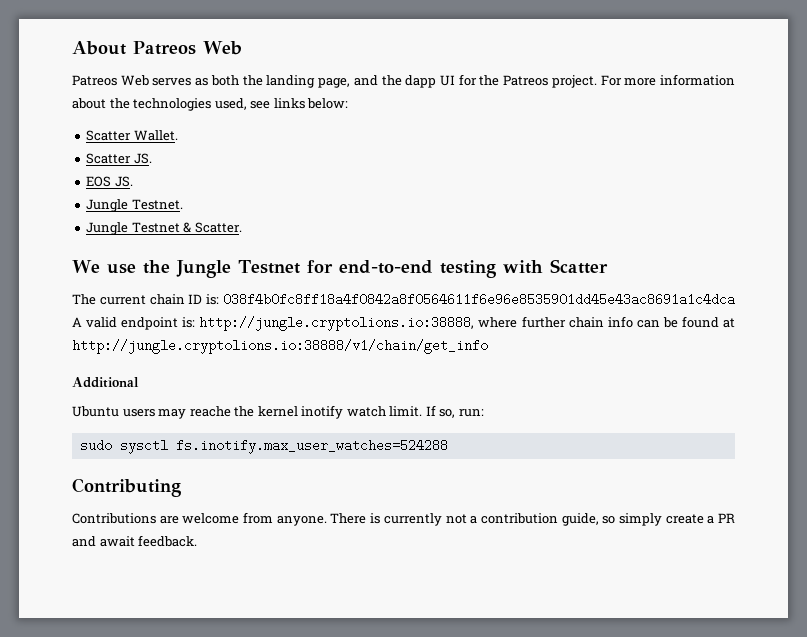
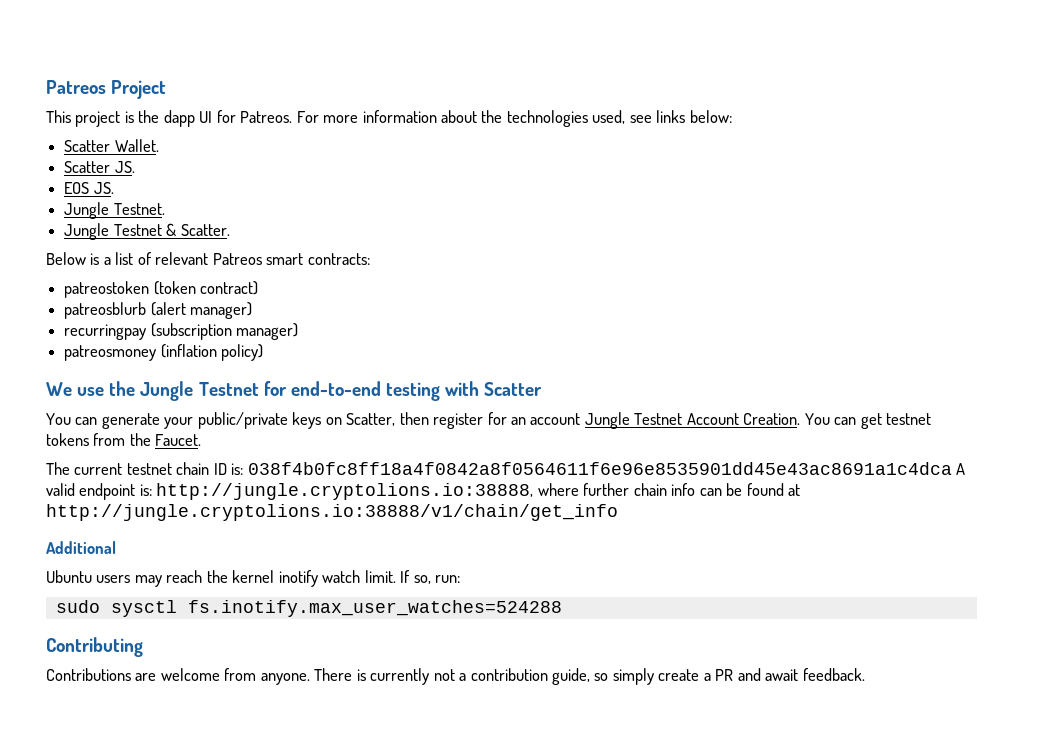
- About Patreos Web
- Patreos Web serves as both the landing page, and the dapp UI for the Patreos project.
+ Patreos Project
+ This project is the dapp UI for Patreos.
+ Below is a list of relevant Patreos smart contracts:
+ patreostoken (token contract)
+ patreosblurb (alert manager)
+ recurringpay (subscription manager)
+ patreosmoney (inflation policy)
+ You can generate your public/private keys on Scatter, then register for an account Jungle Testnet Account Creation. You can get testnet tokens from the Faucet.
- The current chain ID is: 038f4b0fc8ff18a4f0842a8f0564611f6e96e8535901dd45e43ac8691a1c4dca A valid endpoint is: http://jungle.cryptolions.io:38888, where further chain info can be found at http://jungle.cryptolions.io:38888/v1/chain/get_info
+ The current testnet chain ID is: 038f4b0fc8ff18a4f0842a8f0564611f6e96e8535901dd45e43ac8691a1c4dca A valid endpoint is: http://jungle.cryptolions.io:38888, where further chain info can be found at http://jungle.cryptolions.io:38888/v1/chain/get_info
- Ubuntu users may reache the kernel inotify watch limit.
+ Ubuntu users may reach the kernel inotify watch limit.

